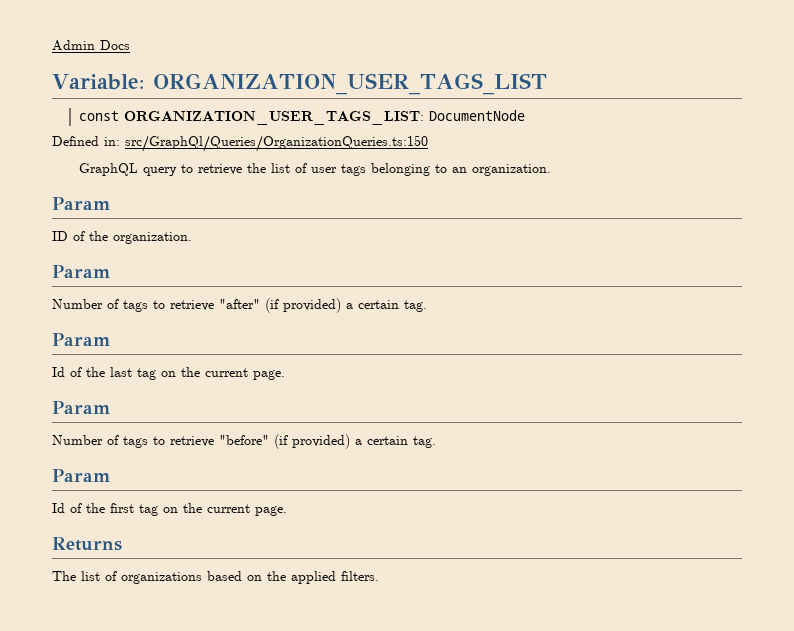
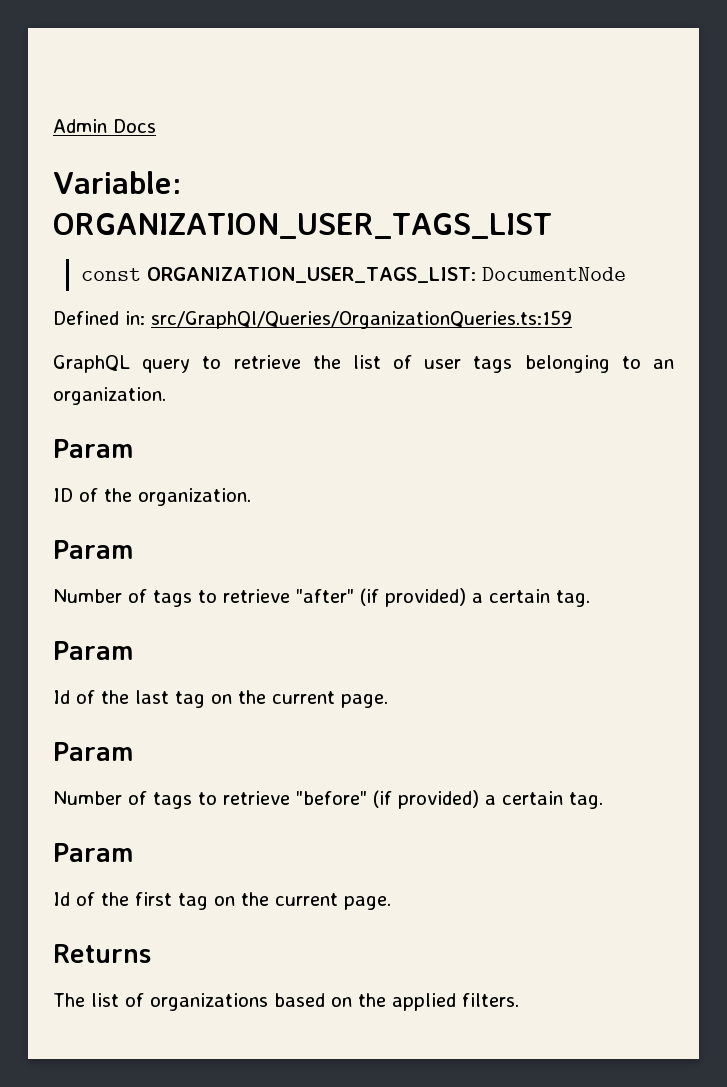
- Defined in: src/GraphQl/Queries/OrganizationQueries.ts:150
+ Defined in: src/GraphQl/Queries/OrganizationQueries.ts:159

